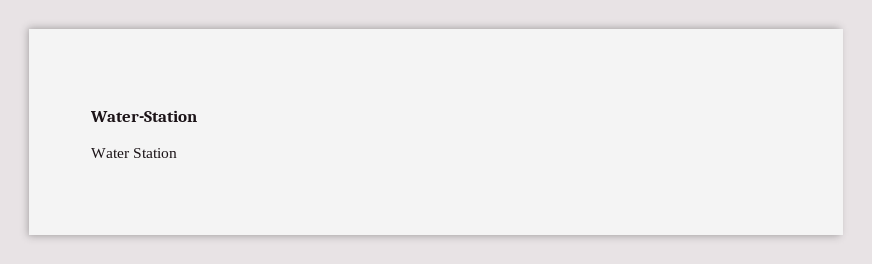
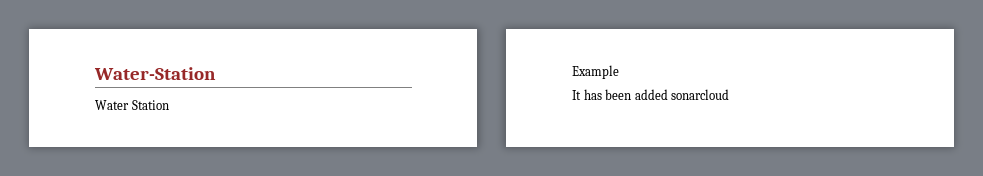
+ Example
+ It has been added sonarcloud

